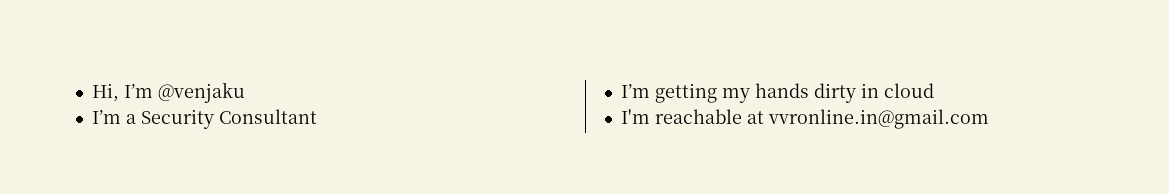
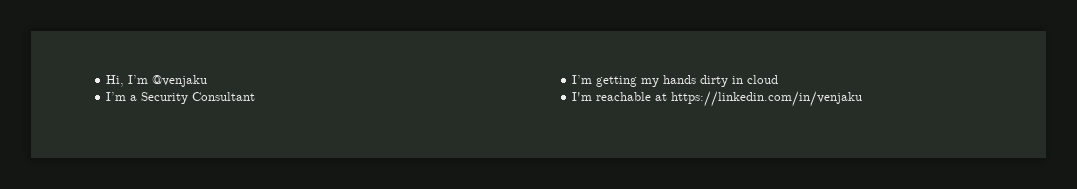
- I'm reachable at vvronline.in@gmail.com
+ I'm reachable at https://linkedin.com/in/venjaku

